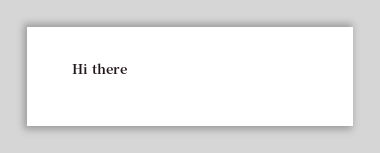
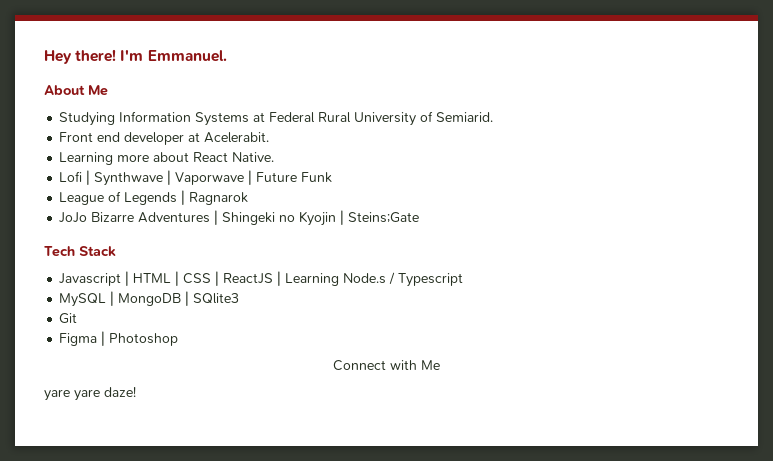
- Hi there
+ Hey there! I'm Emmanuel.
+ About Me
+ Studying Information Systems at Federal Rural University of Semiarid.
+ Front end developer at Acelerabit.
+ Learning more about React Native.
+ Lofi | Synthwave | Vaporwave | Future Funk
+ League of Legends | Ragnarok
+ JoJo Bizarre Adventures | Shingeki no Kyojin | Steins;Gate
+ Tech Stack
+ Javascript | HTML | CSS | ReactJS | Learning Node.s / Typescript
+ MySQL | MongoDB | SQlite3
+ Git
+ Figma | Photoshop
+ Connect with Me
+ yare yare daze!

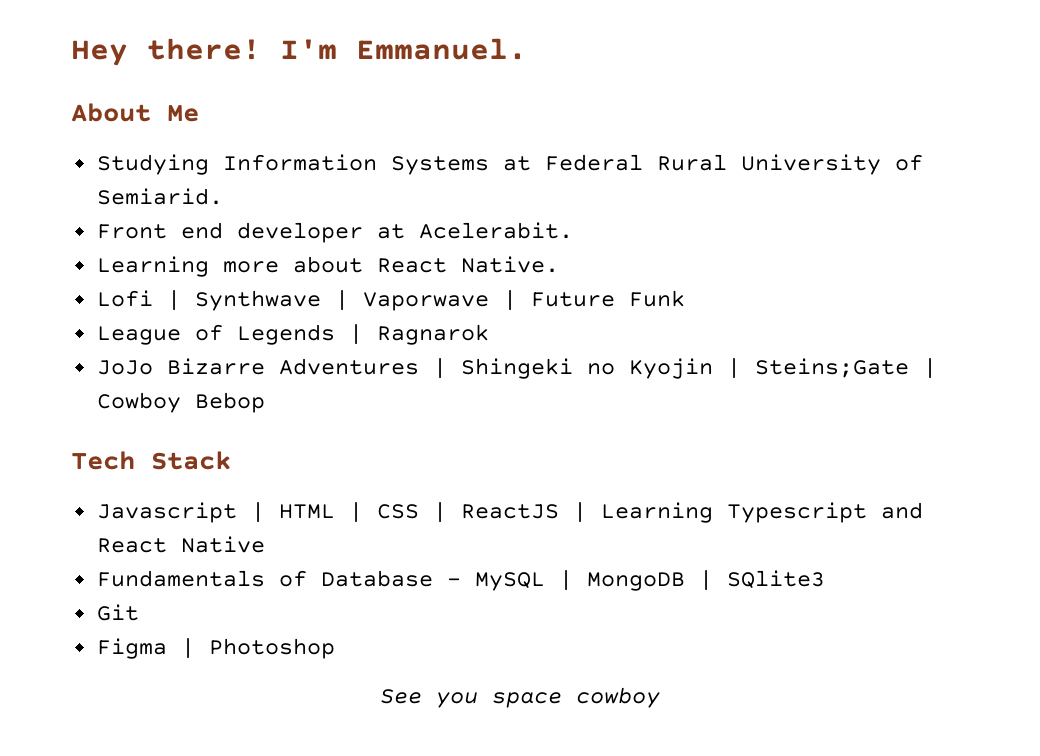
- JoJo Bizarre Adventures | Shingeki no Kyojin | Steins;Gate
+ JoJo Bizarre Adventures | Shingeki no Kyojin | Steins;Gate | Cowboy Bebop
- Javascript | HTML | CSS | ReactJS | Learning Node.s / Typescript
- MySQL | MongoDB | SQlite3
+ Javascript | HTML | CSS | ReactJS | Learning Typescript and React Native
+ Fundamentals of Database - MySQL | MongoDB | SQlite3
- Connect with Me
- yare yare daze!
+ See you space cowboy

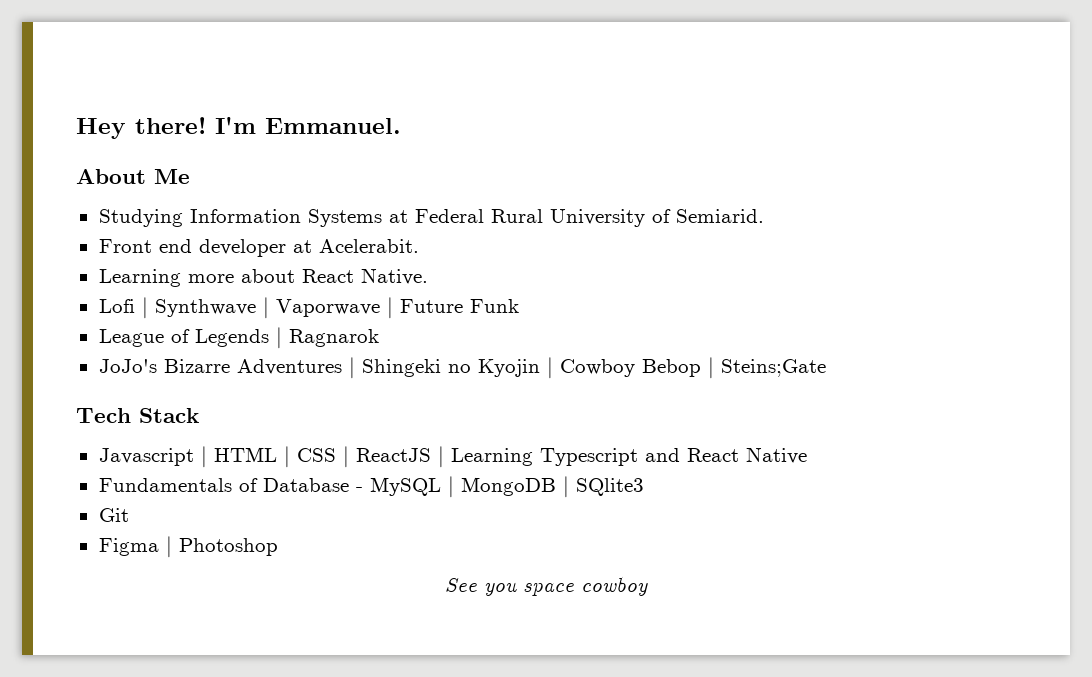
- JoJo Bizarre Adventures | Shingeki no Kyojin | Steins;Gate | Cowboy Bebop
+ JoJo's Bizarre Adventures | Shingeki no Kyojin | Cowboy Bebop | Steins;Gate

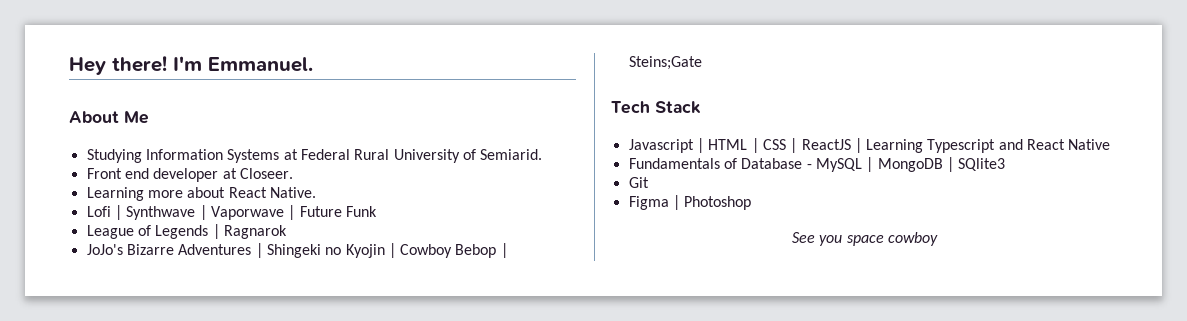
- Front end developer at Acelerabit.
+ Front end developer at Closeer.

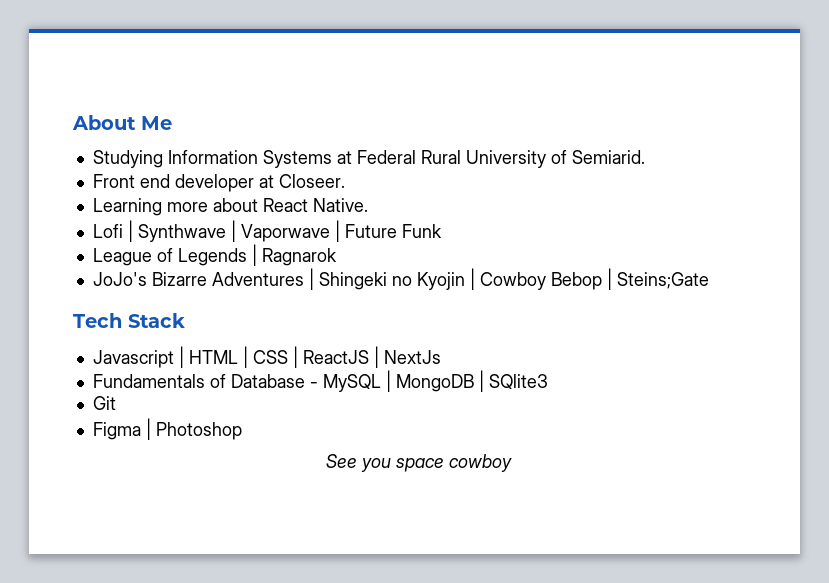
- Hey there! I'm Emmanuel.
- Javascript | HTML | CSS | ReactJS | Learning Typescript and React Native
+ Javascript | HTML | CSS | ReactJS | NextJs

